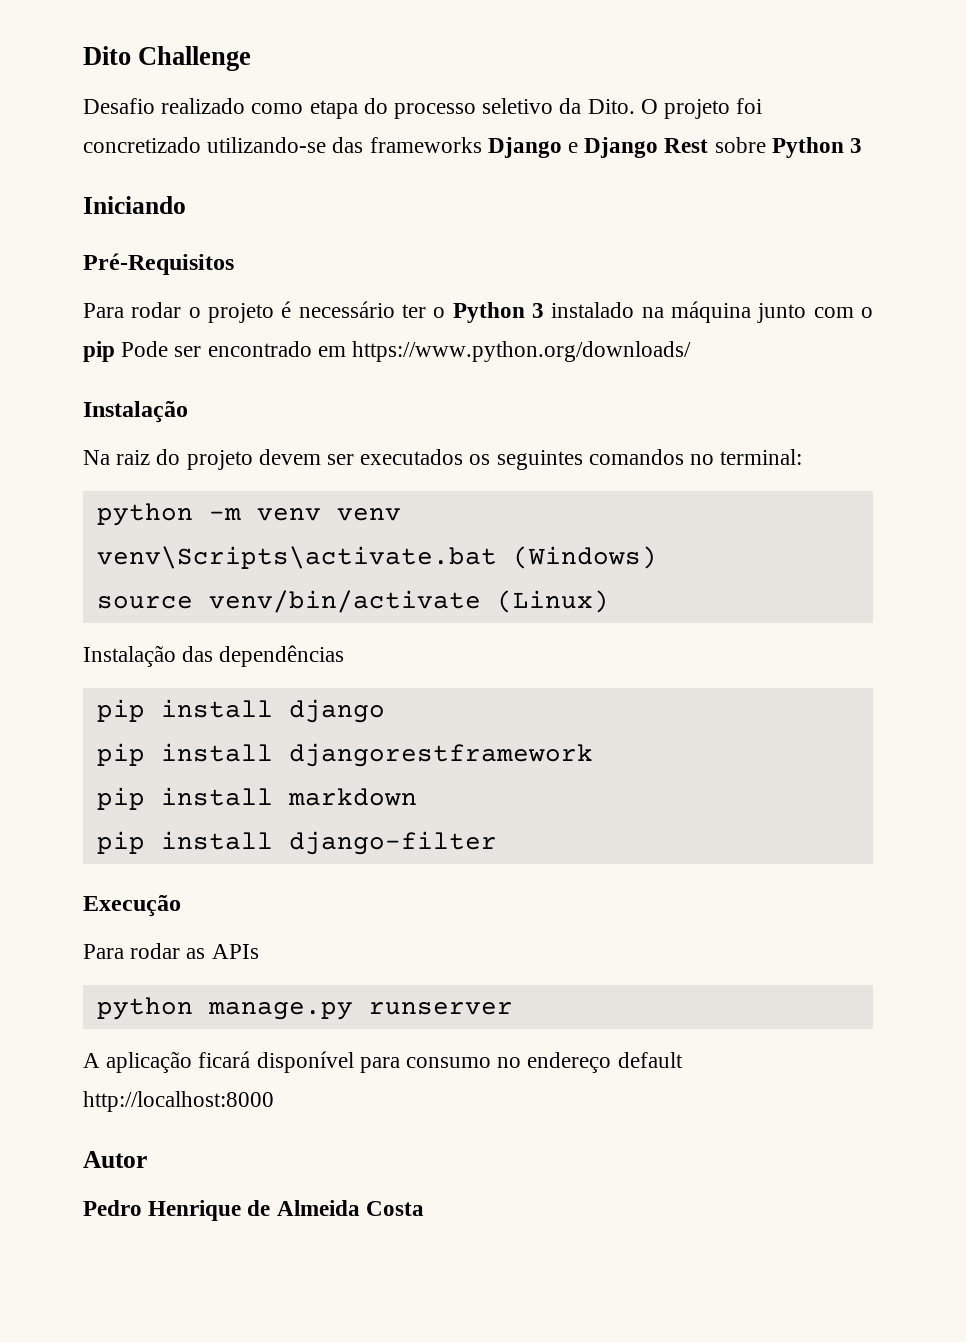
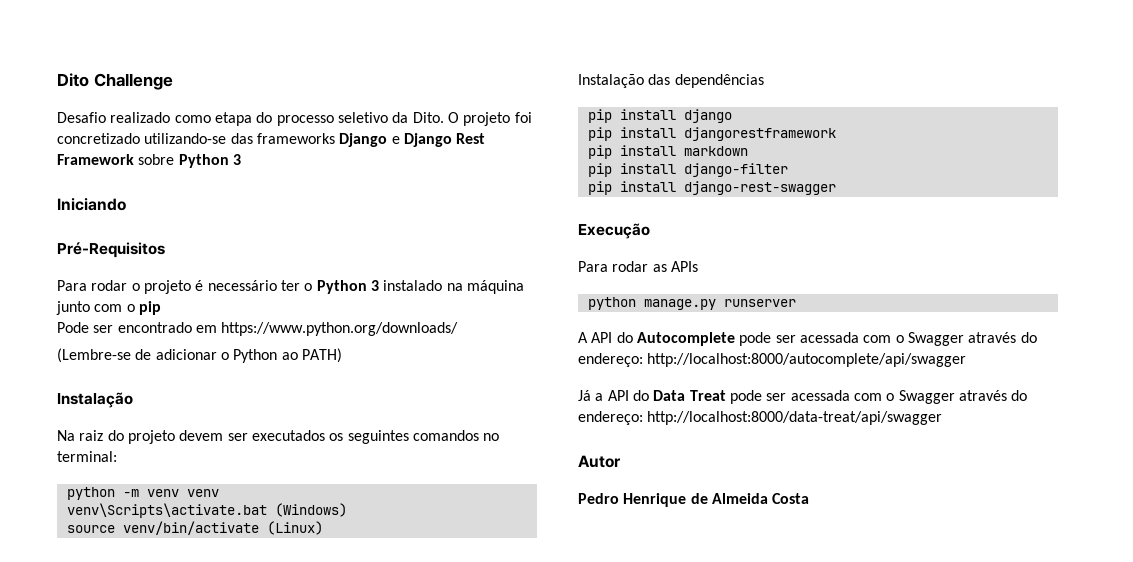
- O projeto foi concretizado utilizando-se das frameworks Django e Django Rest sobre Python 3
+ O projeto foi concretizado utilizando-se das frameworks Django e Django Rest Framework sobre Python 3
- Para rodar o projeto é necessário ter o Python 3 instalado na máquina junto com o pip Pode ser encontrado em https://www.python.org/downloads/
+ Para rodar o projeto é necessário ter o Python 3 instalado na máquina junto com o pip
+ Pode ser encontrado em https://www.python.org/downloads/
+ (Lembre-se de adicionar o Python ao PATH)
+ pip install django-rest-swagger
- A aplicação ficará disponível para consumo no endereço default http://localhost:8000
+ A API do Autocomplete pode ser acessada com o Swagger através do endereço: http://localhost:8000/autocomplete/api/swagger
+ Já a API do Data Treat pode ser acessada com o Swagger através do endereço: http://localhost:8000/data-treat/api/swagger

